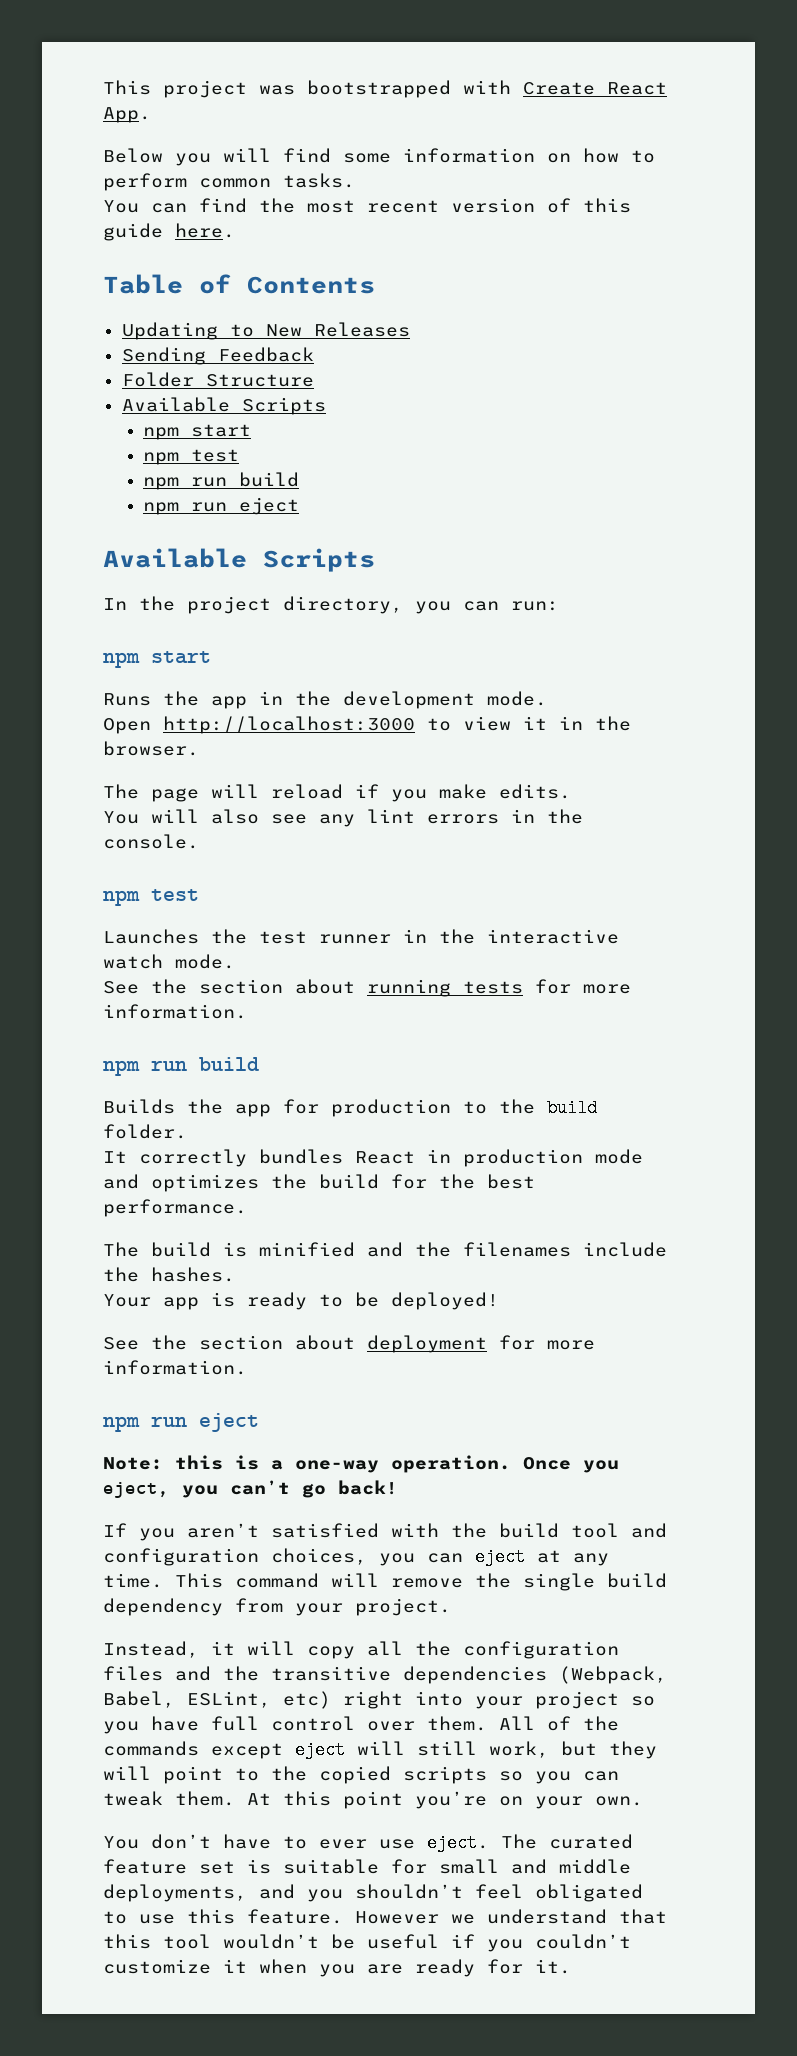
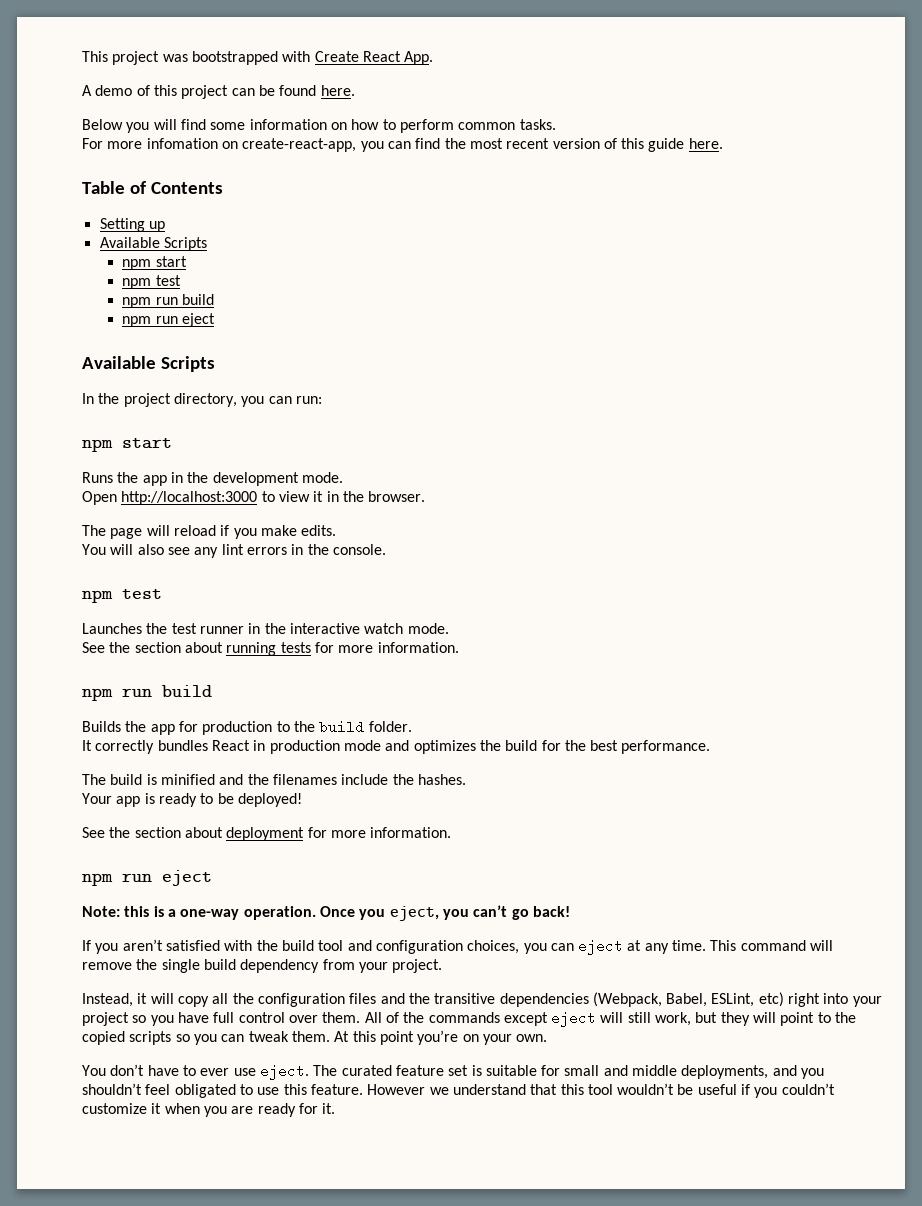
+ A demo of this project can be found here.
- You can find the most recent version of this guide here.
+ For more infomation on create-react-app, you can find the most recent version of this guide here.
- Updating to New Releases
- Sending Feedback
- Folder Structure
+ Setting up

